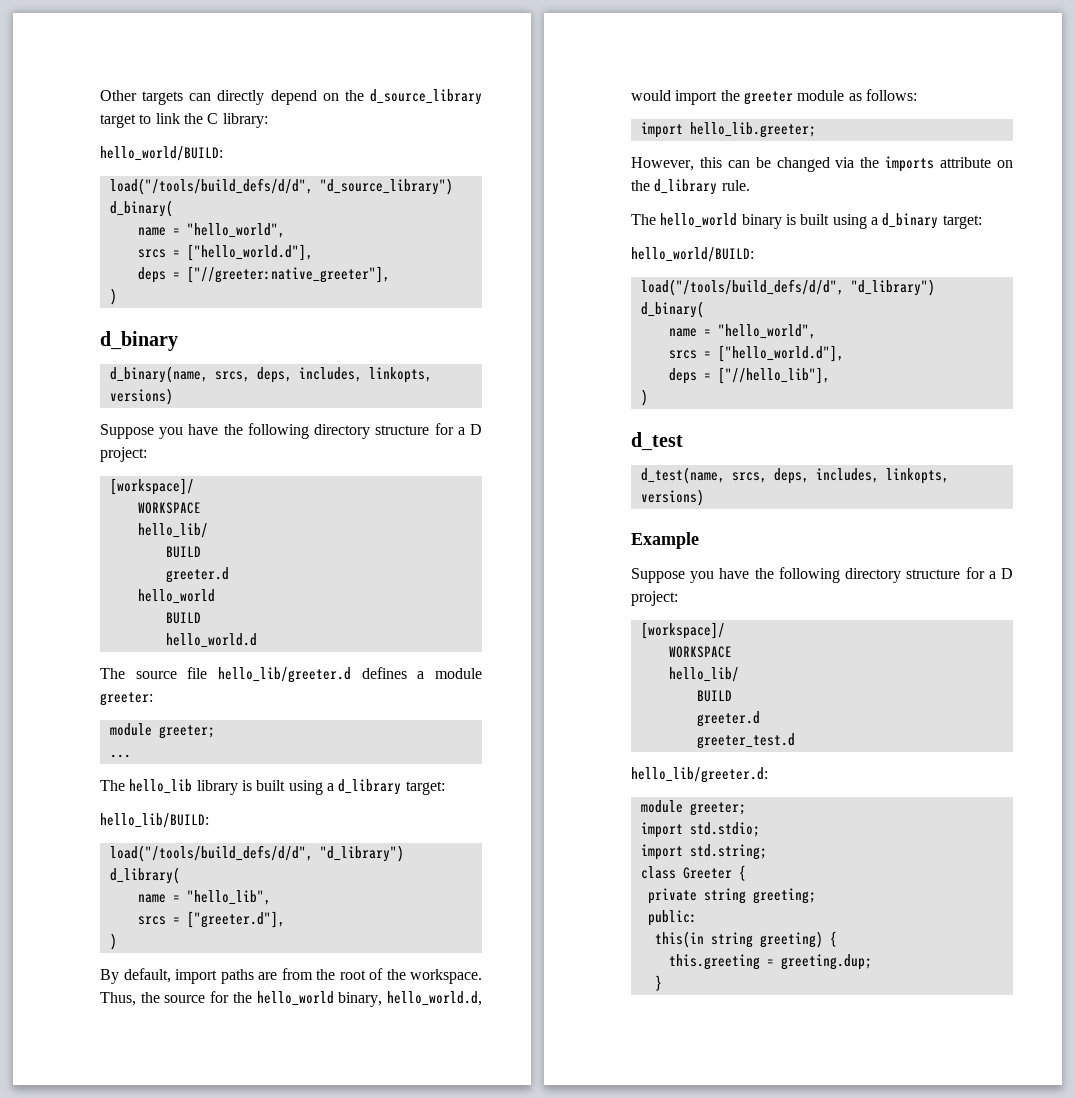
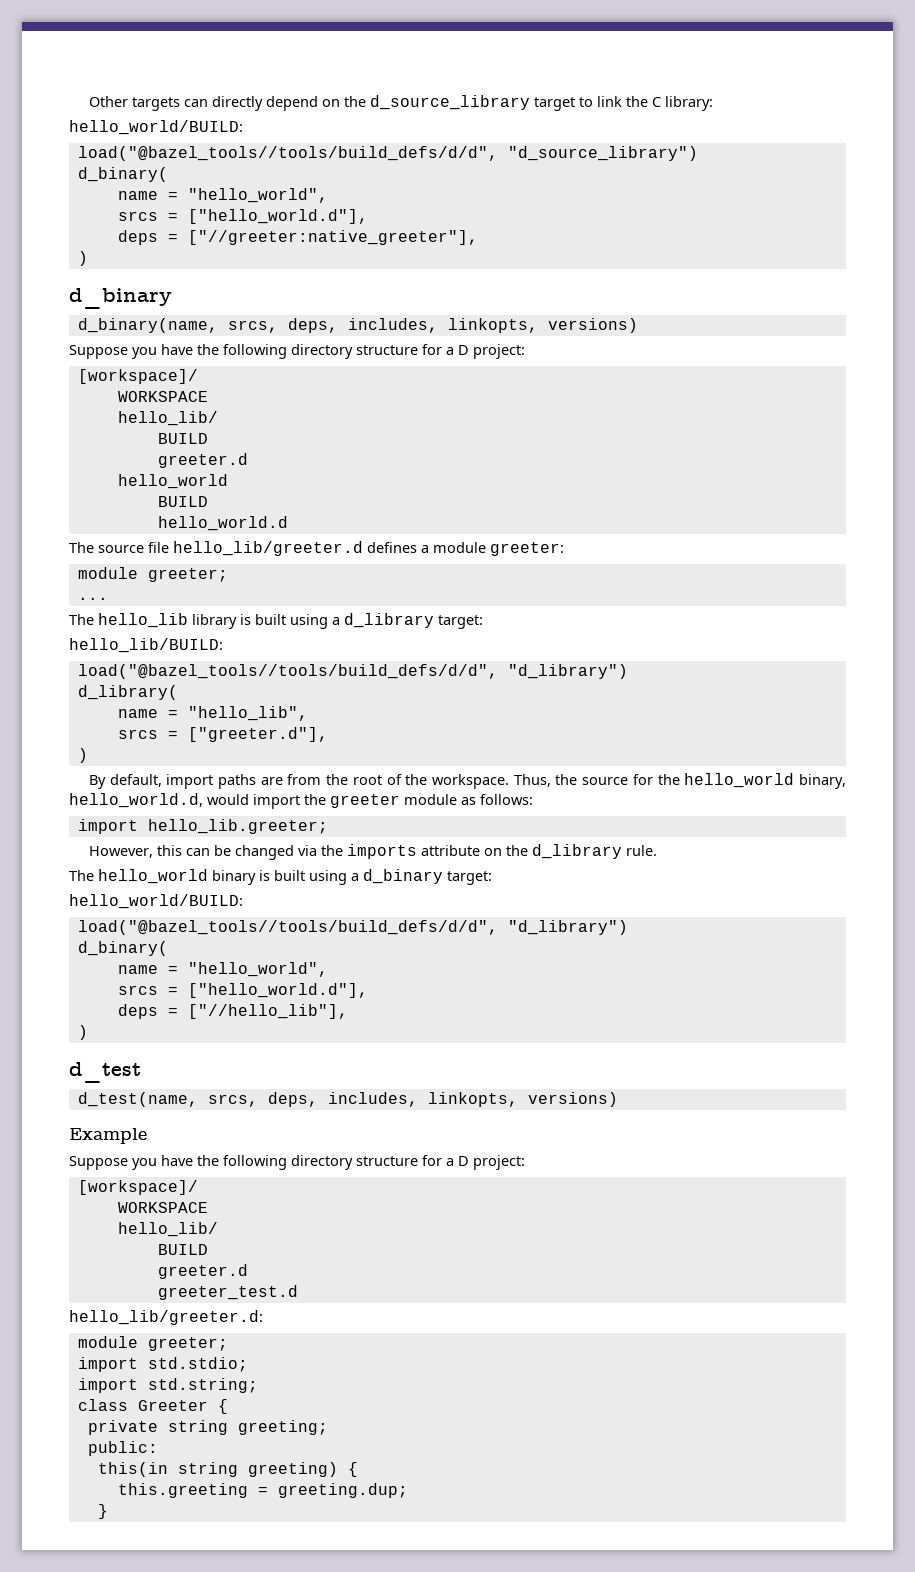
- load("/tools/build_defs/d/d", "d_source_library")
+ load("@bazel_tools//tools/build_defs/d/d", "d_source_library")
  hello_lib/BUILD:
- load("/tools/build_defs/d/d", "d_library")
+ load("@bazel_tools//tools/build_defs/d/d", "d_library")
  The hello_world binary is built using a d_binary target:
  hello_world/BUILD:
- load("/tools/build_defs/d/d", "d_library")
+ load("@bazel_tools//tools/build_defs/d/d", "d_library")

